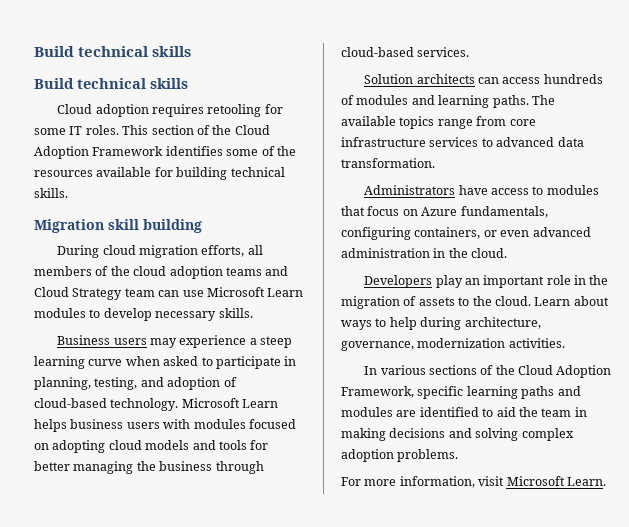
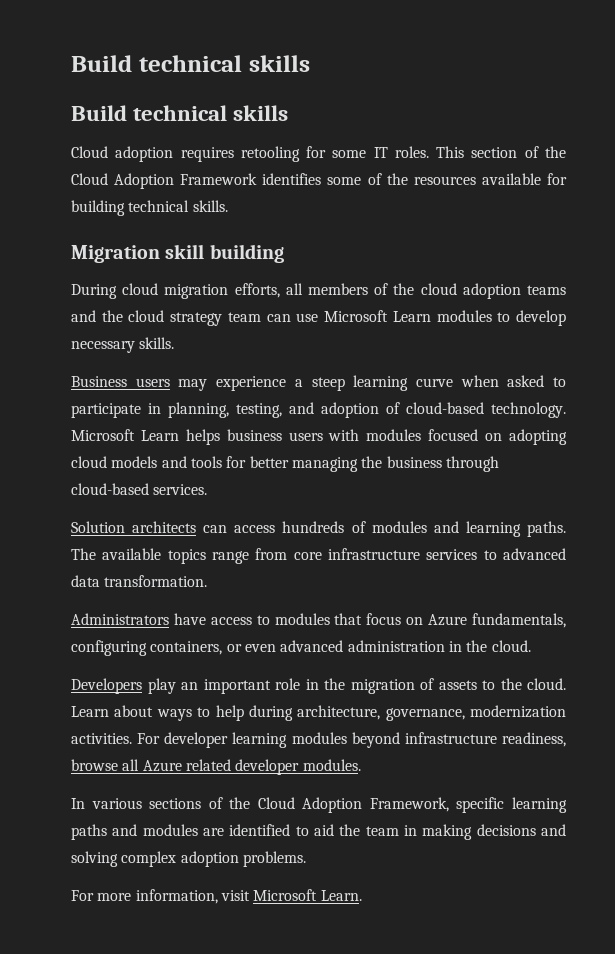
- During cloud migration efforts, all members of the cloud adoption teams and Cloud Strategy team can use Microsoft Learn modules to develop necessary skills.
+ During cloud migration efforts, all members of the cloud adoption teams and the cloud strategy team can use Microsoft Learn modules to develop necessary skills.
+ For developer learning modules beyond infrastructure readiness, browse all Azure related developer modules.

